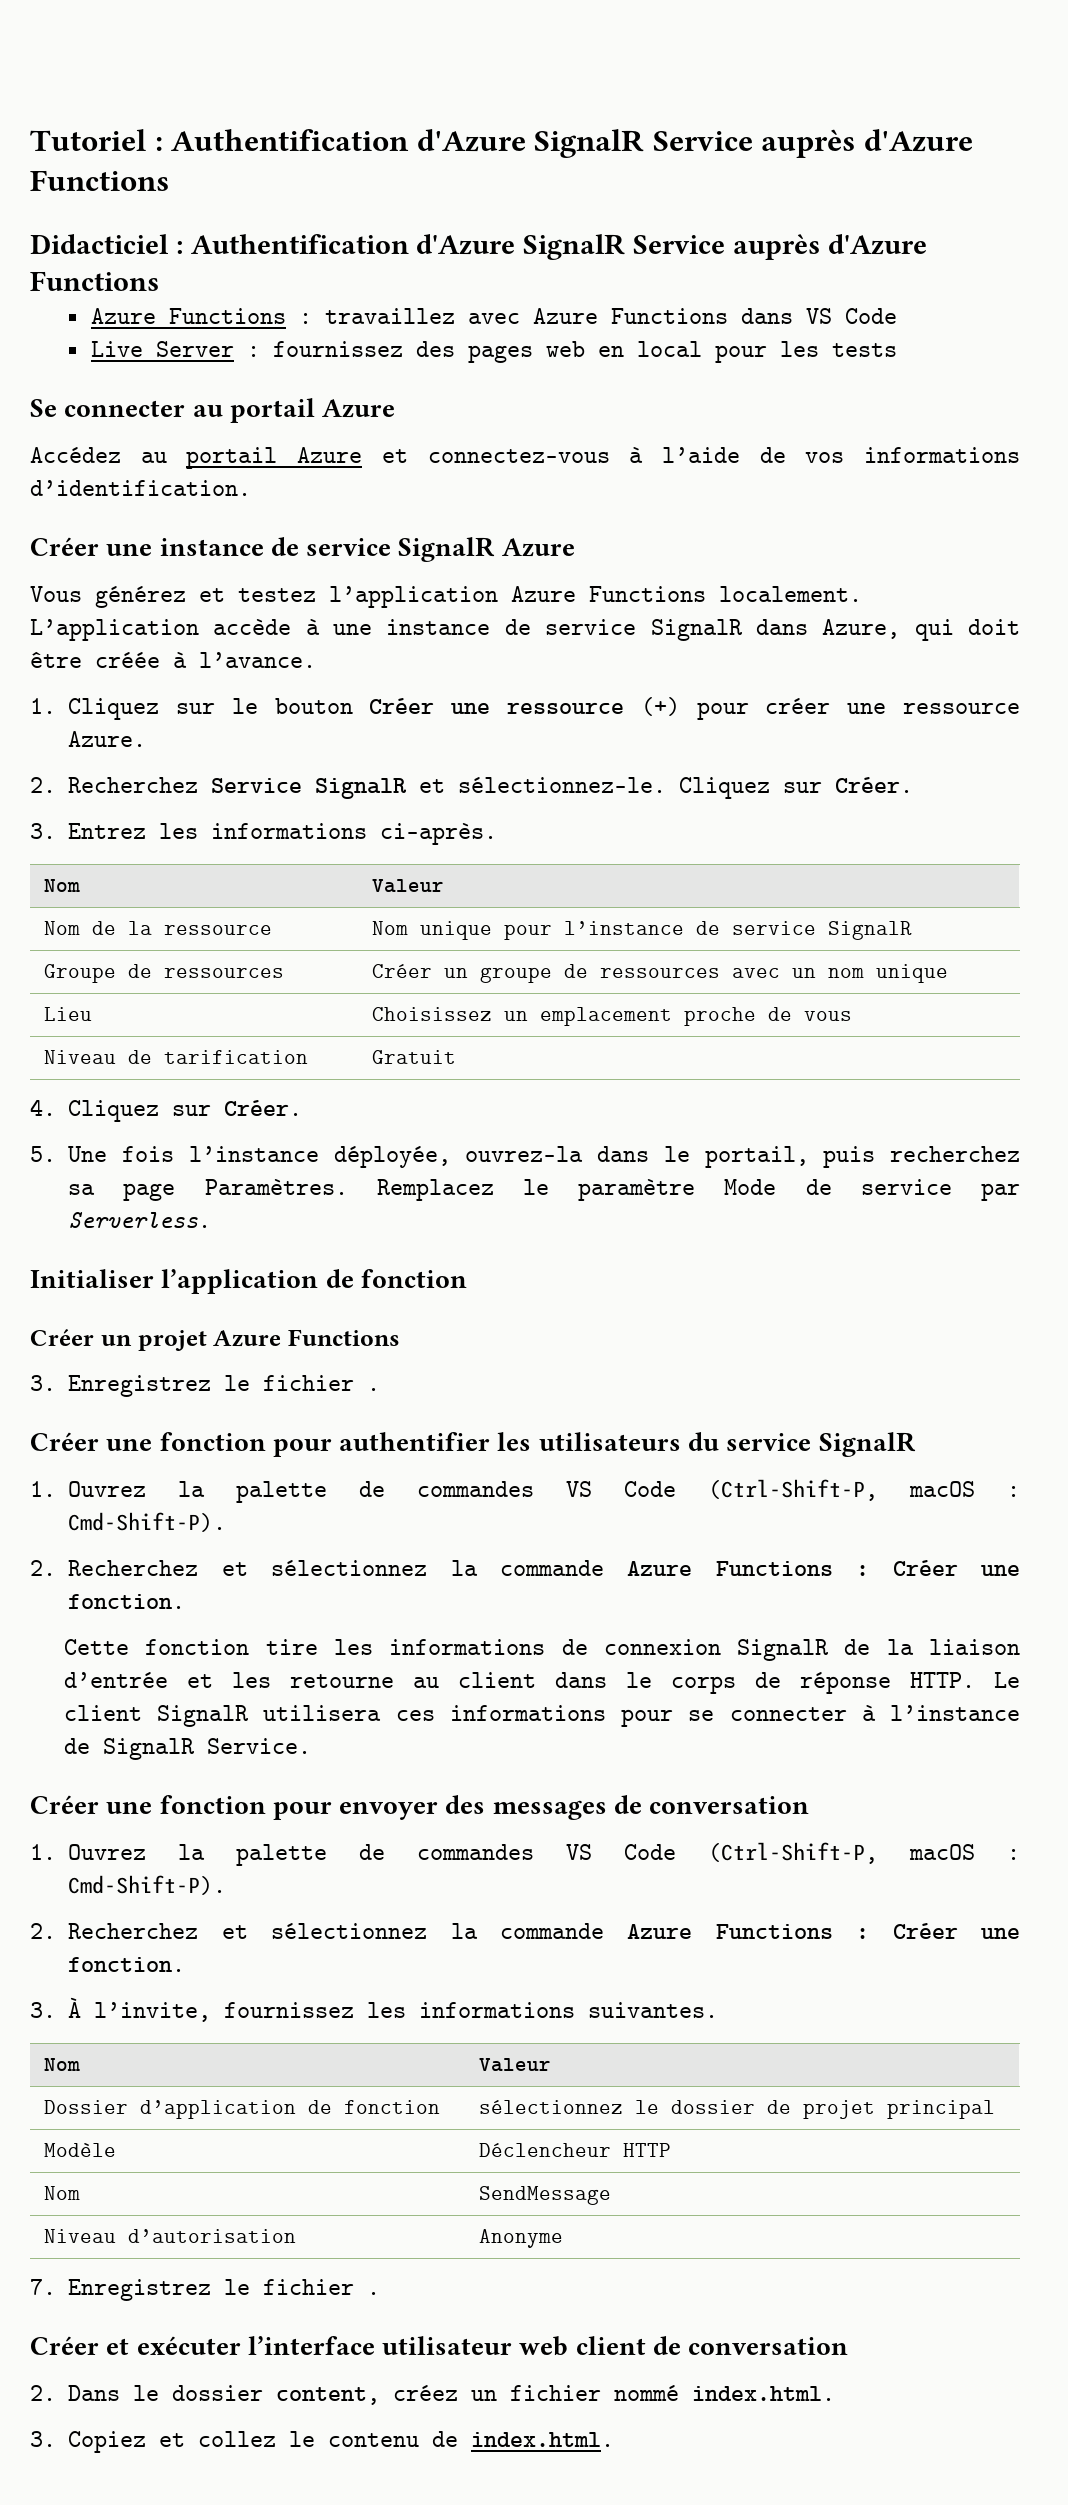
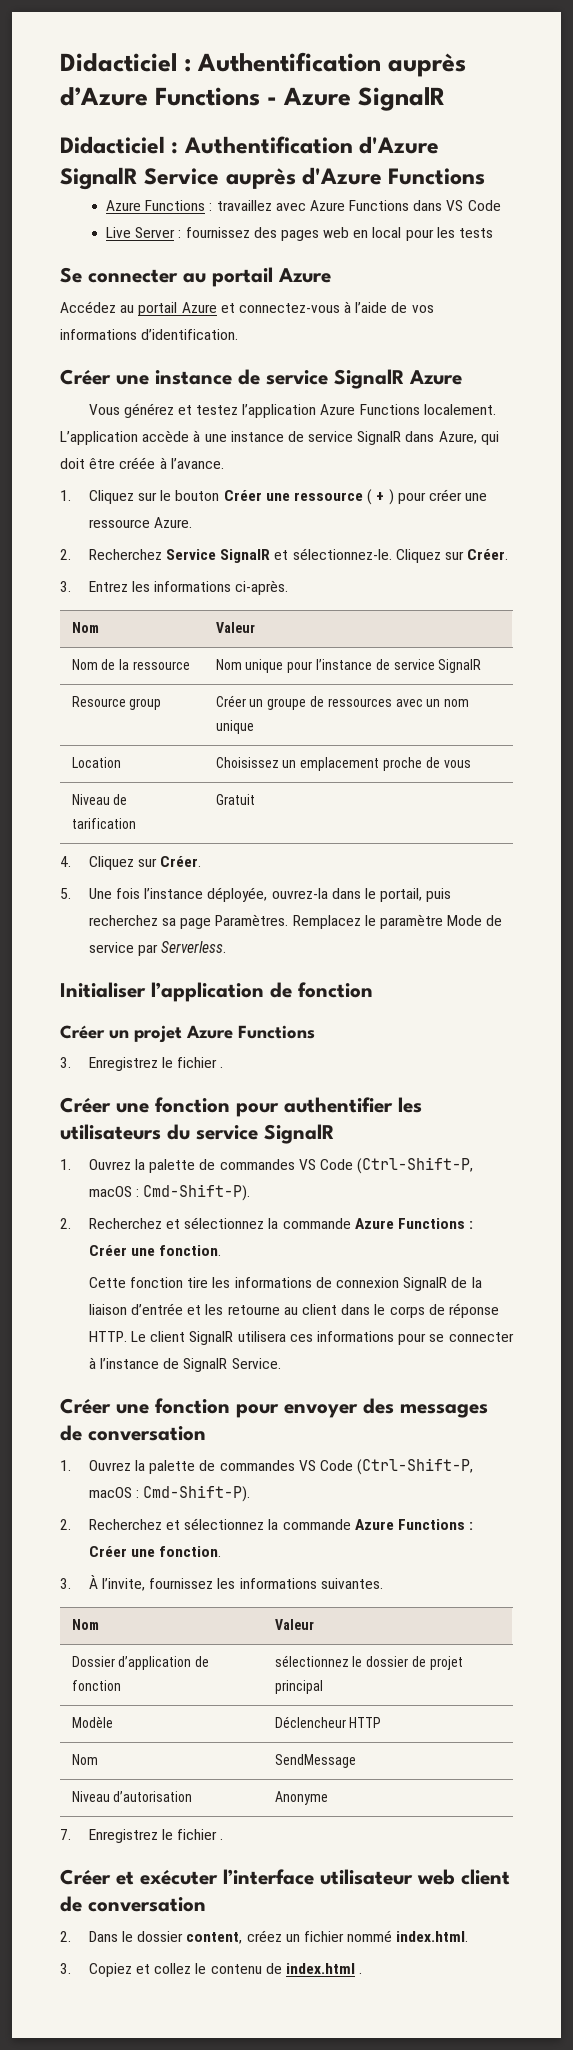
- Tutoriel : Authentification d'Azure SignalR Service auprès d'Azure Functions
+ Didacticiel : Authentification auprès d’Azure Functions - Azure SignalR
- 1. Cliquez sur le bouton Créer une ressource (+) pour créer une ressource Azure.
+ 1. Cliquez sur le bouton Créer une ressource ( + ) pour créer une ressource Azure.
- Groupe de ressources | Créer un groupe de ressources avec un nom unique
+ Resource group | Créer un groupe de ressources avec un nom unique
- Lieu | Choisissez un emplacement proche de vous
+ Location | Choisissez un emplacement proche de vous
- 3. Copiez et collez le contenu de index.html.
+ 3. Copiez et collez le contenu de index.html .

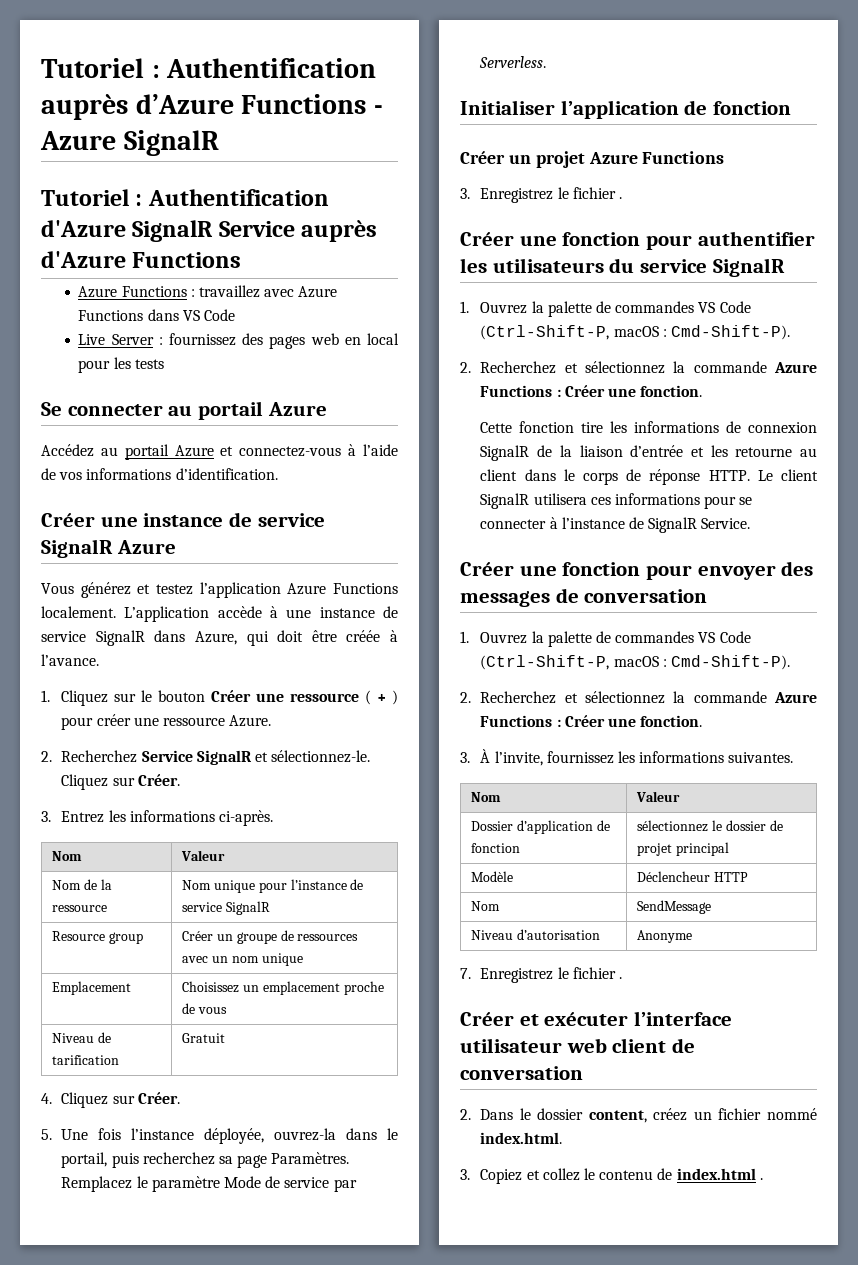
- Didacticiel : Authentification auprès d’Azure Functions - Azure SignalR
+ Tutoriel : Authentification auprès d’Azure Functions - Azure SignalR
- Didacticiel : Authentification d'Azure SignalR Service auprès d'Azure Functions
+ Tutoriel : Authentification d'Azure SignalR Service auprès d'Azure Functions
- Location | Choisissez un emplacement proche de vous
+ Emplacement | Choisissez un emplacement proche de vous

